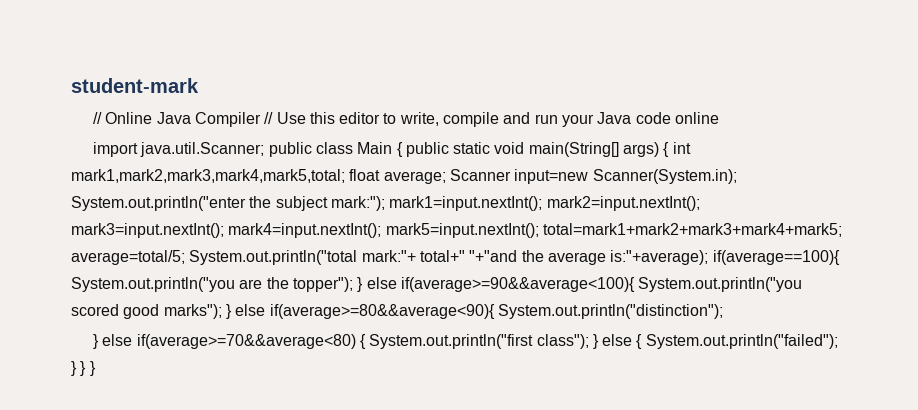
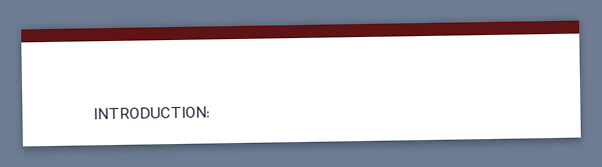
- student-mark
- // Online Java Compiler // Use this editor to write, compile and run your Java code online
- import java.util.Scanner; public class Main { public static void main(String[] args) { int mark1,mark2,mark3,mark4,mark5,total; float average; Scanner input=new Scanner(System.in); System.out.println("enter the subject mark:"); mark1=input.nextInt(); mark2=input.nextInt(); mark3=input.nextInt(); mark4=input.nextInt(); mark5=input.nextInt(); total=mark1+mark2+mark3+mark4+mark5; average=total/5; System.out.println("total mark:"+ total+" "+"and the average is:"+average); if(average==100){ System.out.println("you are the topper"); } else if(average>=90&&average<100){ System.out.println("you scored good marks"); } else if(average>=80&&average<90){ System.out.println("distinction");
- } else if(average>=70&&average<80) { System.out.println("first class"); } else { System.out.println("failed"); } } }
+ INTRODUCTION:

